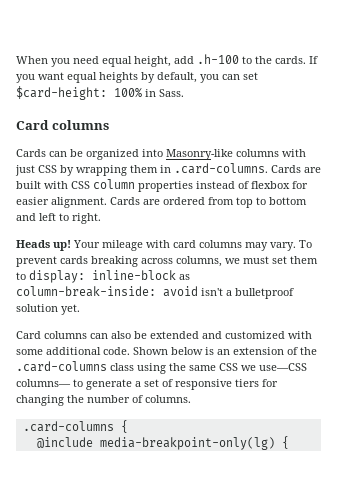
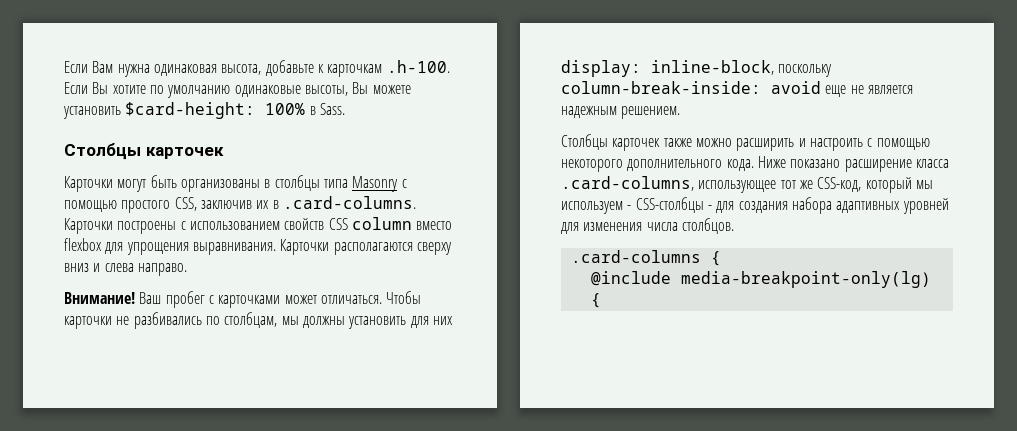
- When you need equal height, add .h-100 to the cards. If you want equal heights by default, you can set $card-height: 100% in Sass.
- Card columns
- Cards can be organized into Masonry-like columns with just CSS by wrapping them in .card-columns. Cards are built with CSS column properties instead of flexbox for easier alignment. Cards are ordered from top to bottom and left to right.
- Heads up! Your mileage with card columns may vary. To prevent cards breaking across columns, we must set them to display: inline-block as column-break-inside: avoid isn't a bulletproof solution yet.
- Card columns can also be extended and customized with some additional code. Shown below is an extension of the .card-columns class using the same CSS we use—CSS columns— to generate a set of responsive tiers for changing the number of columns.
+ Если Вам нужна одинаковая высота, добавьте к карточкам .h-100. Если Вы хотите по умолчанию одинаковые высоты, Вы можете установить $card-height: 100% в Sass.
+ Столбцы карточек
+ Карточки могут быть организованы в столбцы типа Masonry с помощью простого CSS, заключив их в .card-columns. Карточки построены с использованием свойств CSS column вместо flexbox для упрощения выравнивания. Карточки располагаются сверху вниз и слева направо.
+ Внимание! Ваш пробег с карточками может отличаться. Чтобы карточки не разбивались по столбцам, мы должны установить для них display: inline-block, поскольку column-break-inside: avoid еще не является надежным решением.
+ Столбцы карточек также можно расширить и настроить с помощью некоторого дополнительного кода. Ниже показано расширение класса .card-columns, использующее тот же CSS-код, который мы используем - CSS-столбцы - для создания набора адаптивных уровней для изменения числа столбцов.

